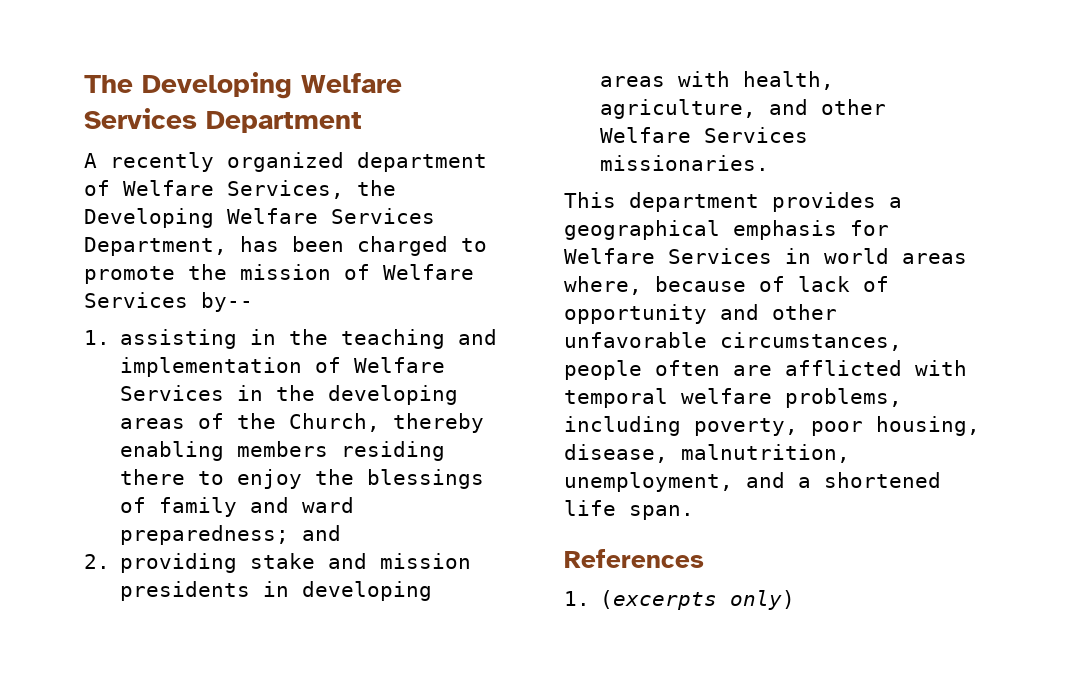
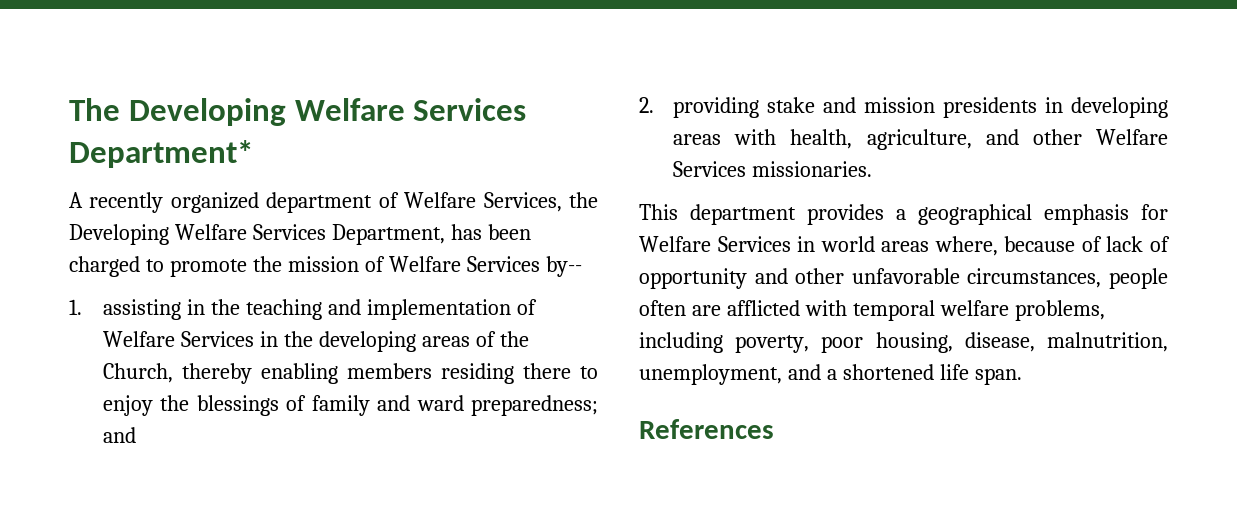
- The Developing Welfare Services Department
+ The Developing Welfare Services Department*
- 1. (excerpts only)

